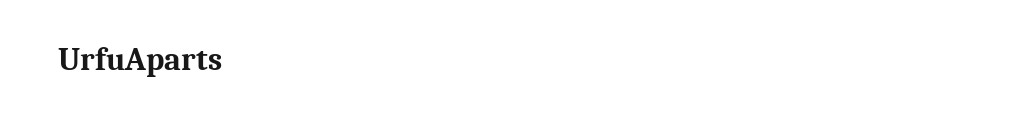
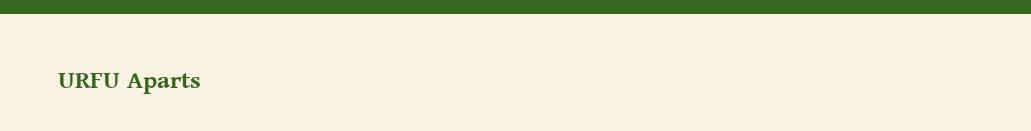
- UrfuAparts
+ URFU Aparts

